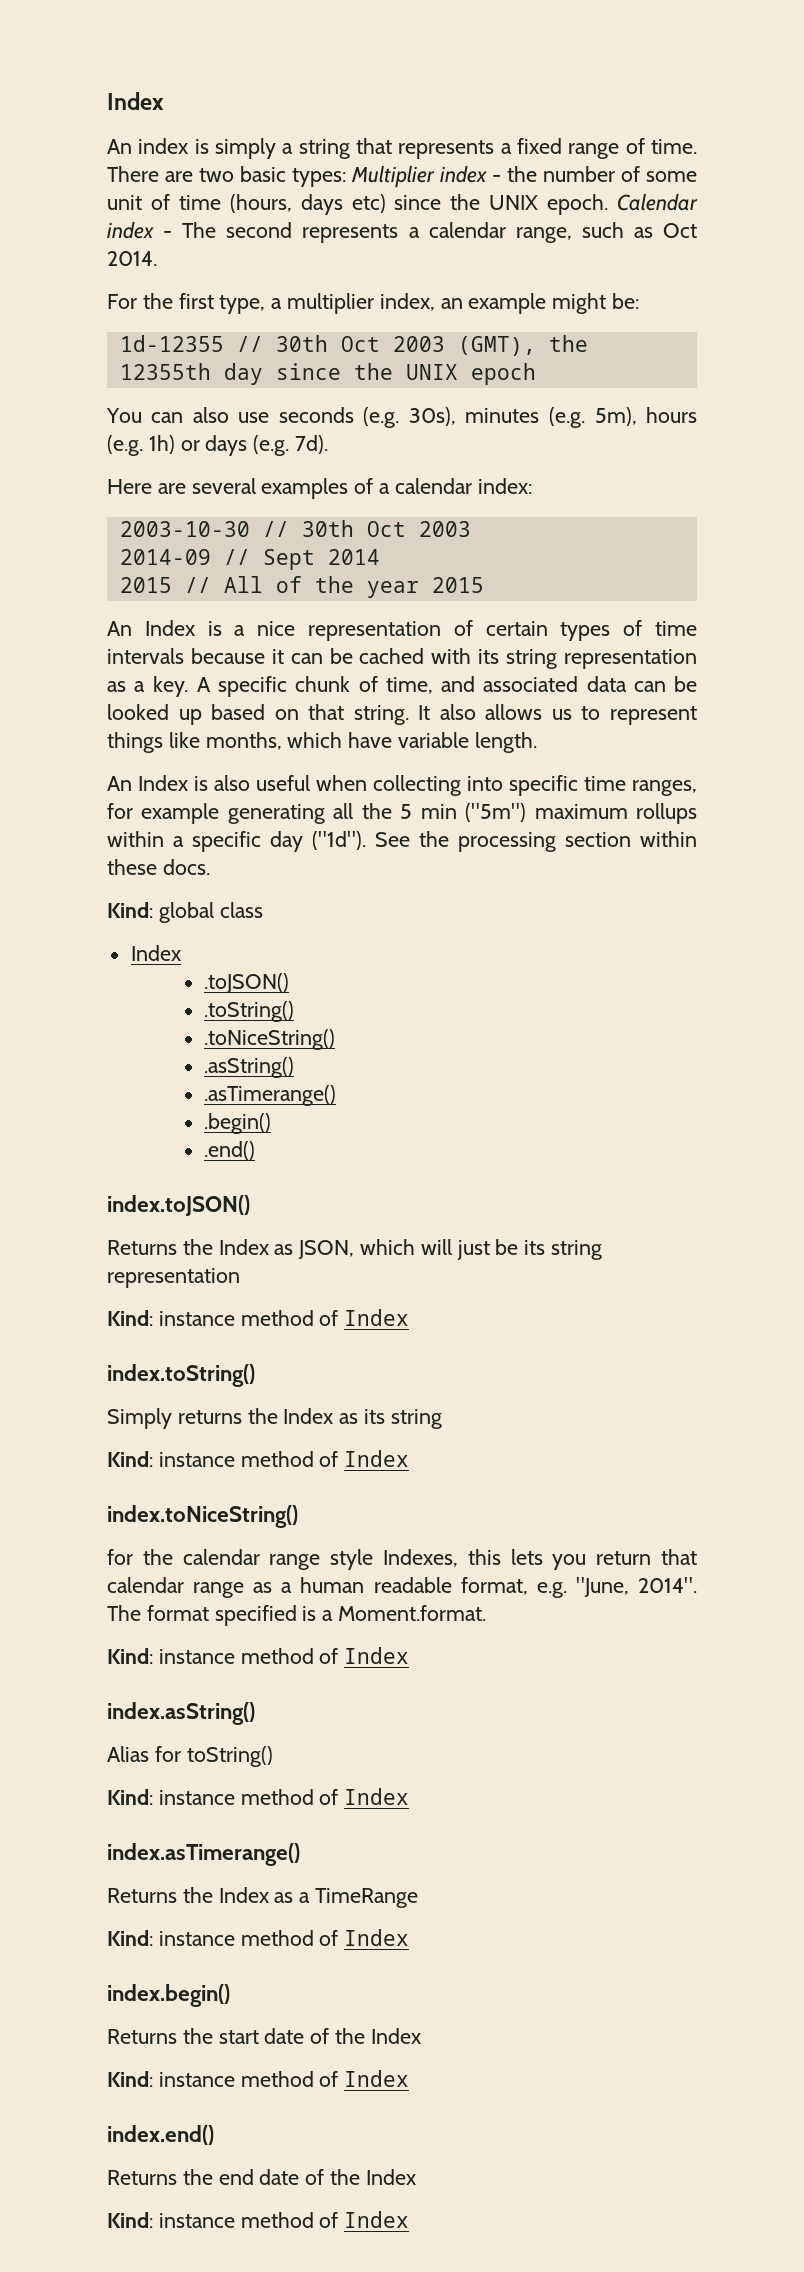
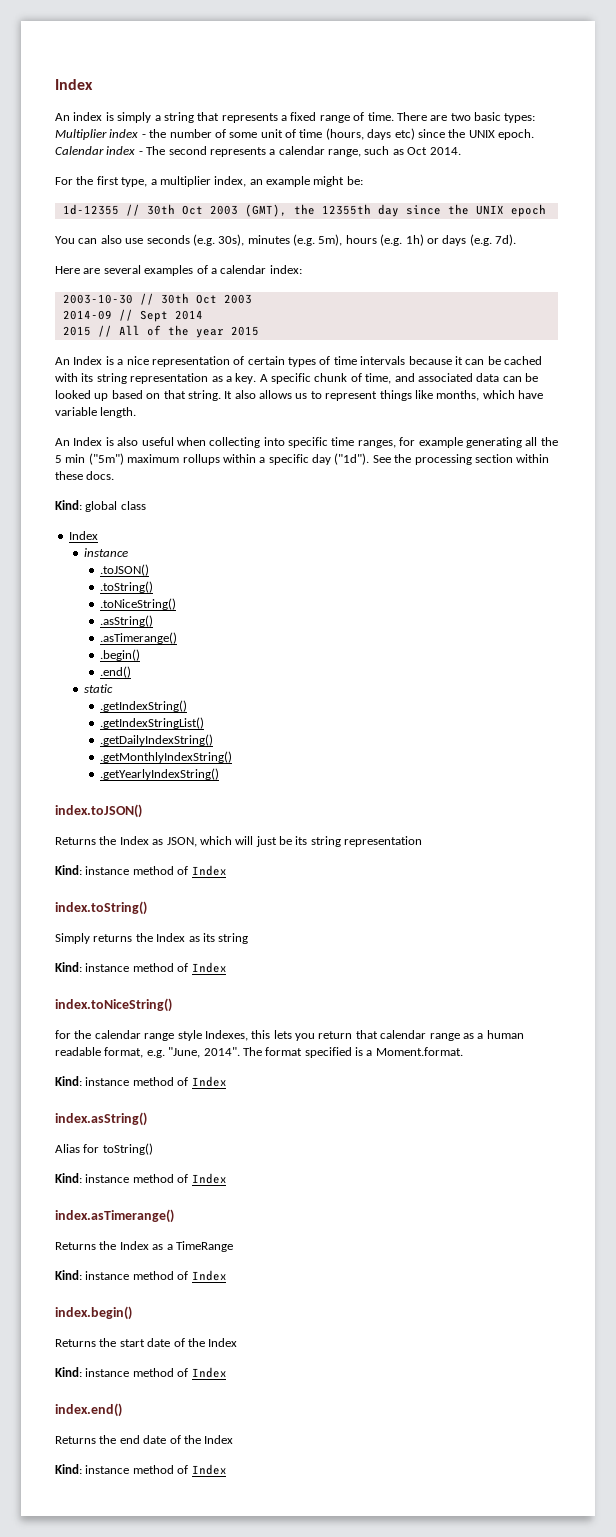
  Kind: global class
  Index
+ instance
+ static
+ .getIndexString()
+ .getIndexStringList()
+ .getDailyIndexString()
+ .getMonthlyIndexString()
+ .getYearlyIndexString()

